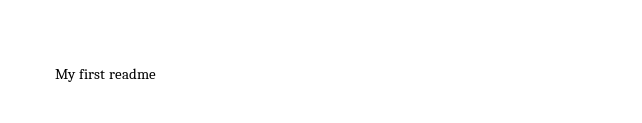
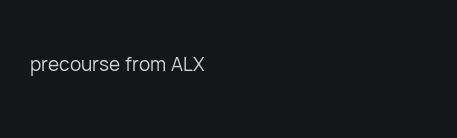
- My first readme
+ precourse from ALX

